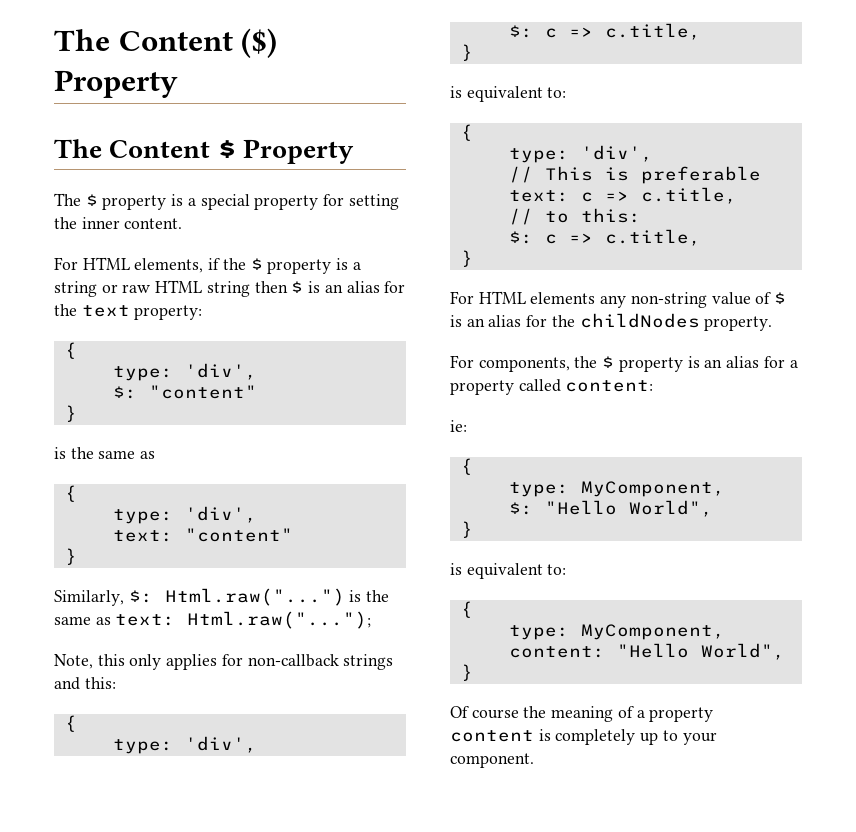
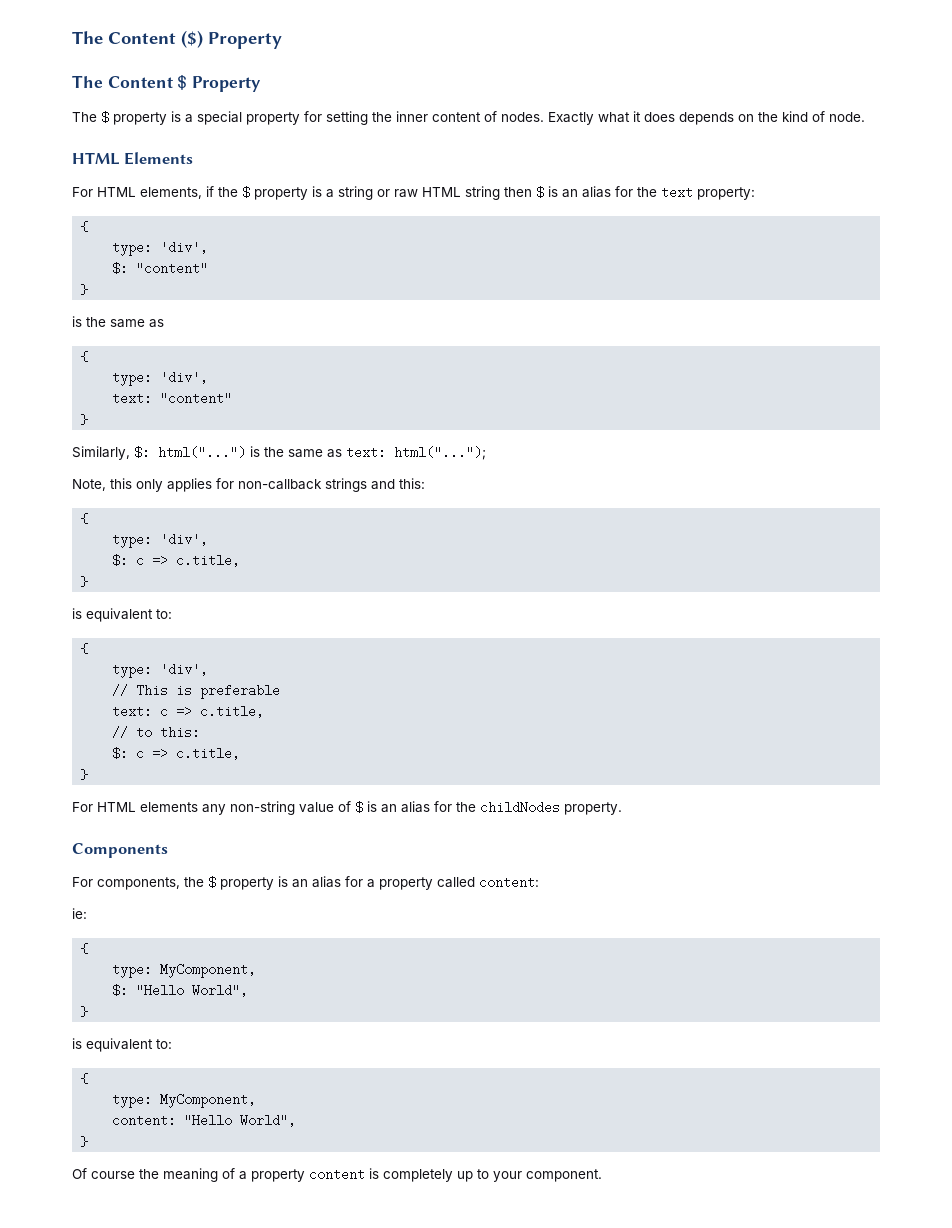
- The $ property is a special property for setting the inner content.
+ The $ property is a special property for setting the inner content of nodes. Exactly what it does depends on the kind of node.
+ HTML Elements
- Similarly, $: Html.raw("...") is the same as text: Html.raw("...");
+ Similarly, $: html("...") is the same as text: html("...");
+ Components

